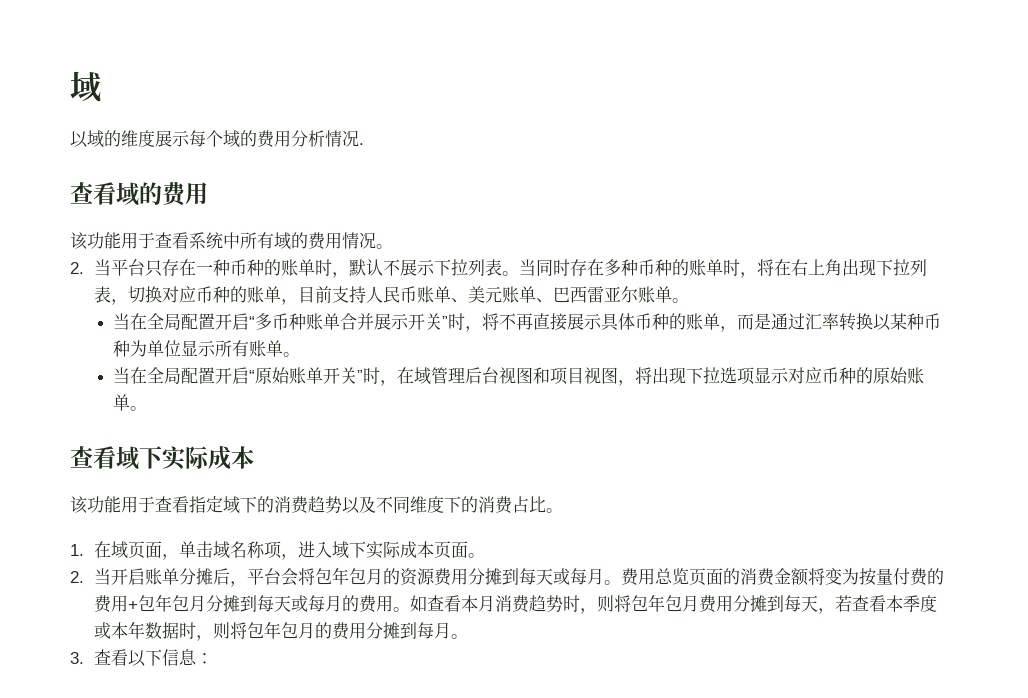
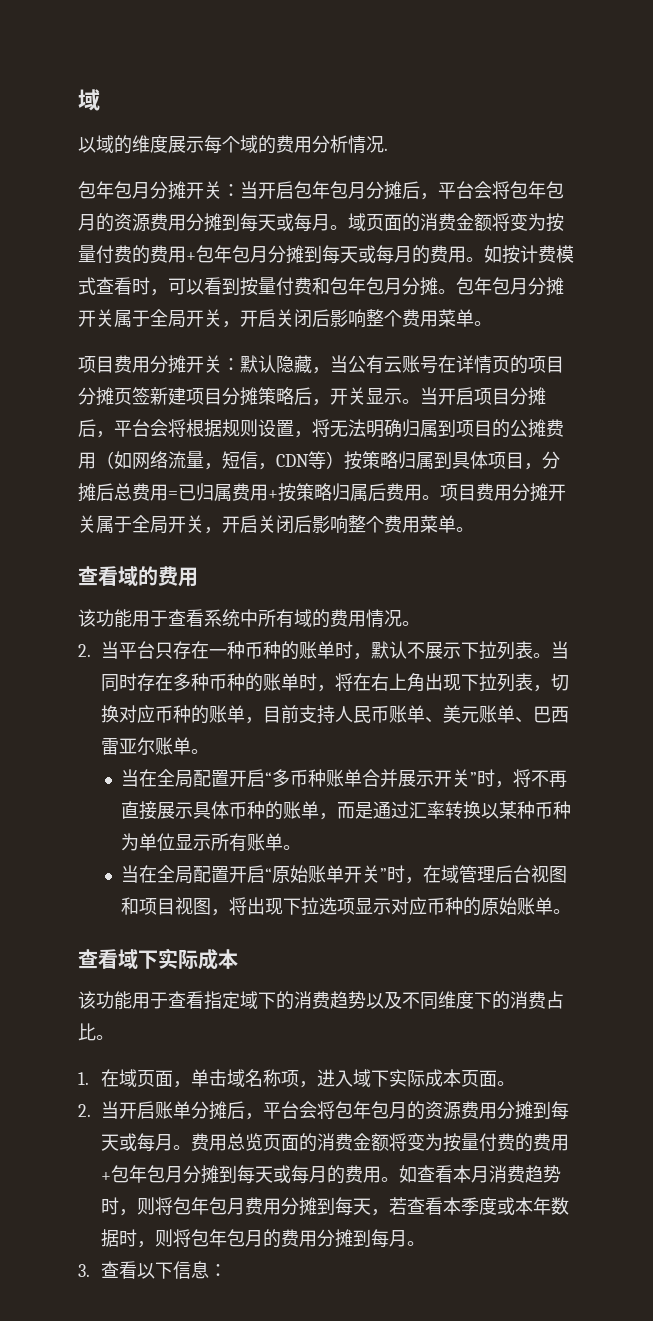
+ 包年包月分摊开关：当开启包年包月分摊后，平台会将包年包月的资源费用分摊到每天或每月。域页面的消费金额将变为按量付费的费用+包年包月分摊到每天或每月的费用。如按计费模式查看时，可以看到按量付费和包年包月分摊。包年包月分摊开关属于全局开关，开启关闭后影响整个费用菜单。
+ 项目费用分摊开关：默认隐藏，当公有云账号在详情页的项目分摊页签新建项目分摊策略后，开关显示。当开启项目分摊后，平台会将根据规则设置，将无法明确归属到项目的公摊费用（如网络流量，短信，CDN等）按策略归属到具体项目，分摊后总费用=已归属费用+按策略归属后费用。项目费用分摊开关属于全局开关，开启关闭后影响整个费用菜单。

